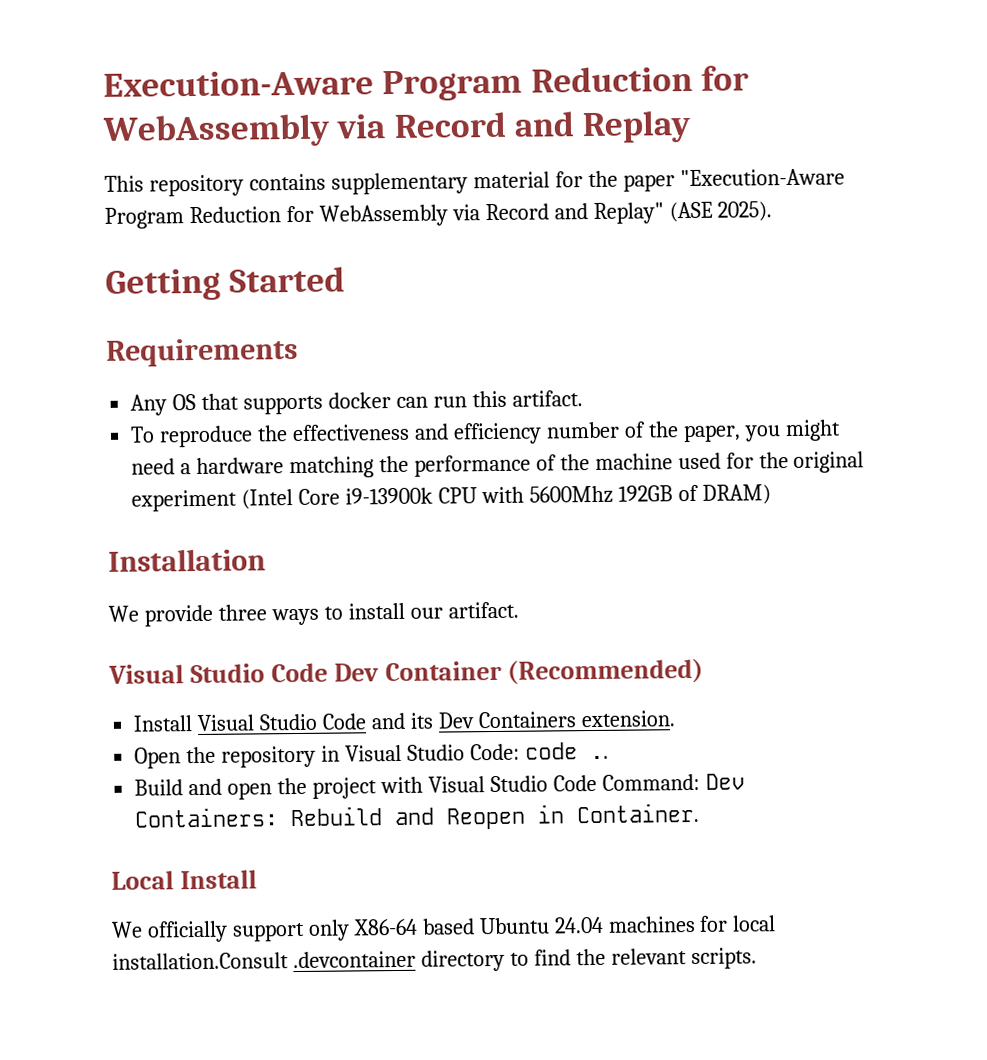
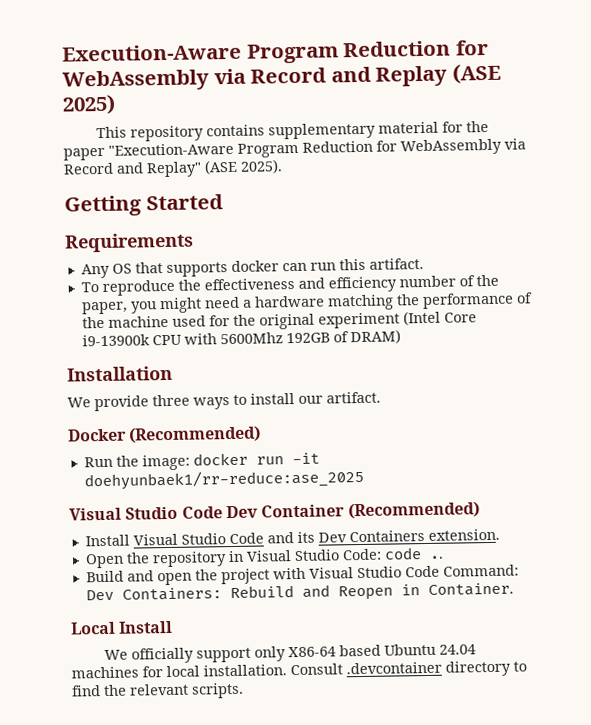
- Execution-Aware Program Reduction for WebAssembly via Record and Replay
+ Execution-Aware Program Reduction for WebAssembly via Record and Replay (ASE 2025)
+ Docker (Recommended)
+ Run the image: docker run -it doehyunbaek1/rr-reduce:ase_2025
- We officially support only X86-64 based Ubuntu 24.04 machines for local installation.Consult .devcontainer directory to find the relevant scripts.
+ We officially support only X86-64 based Ubuntu 24.04 machines for local installation. Consult .devcontainer directory to find the relevant scripts.

